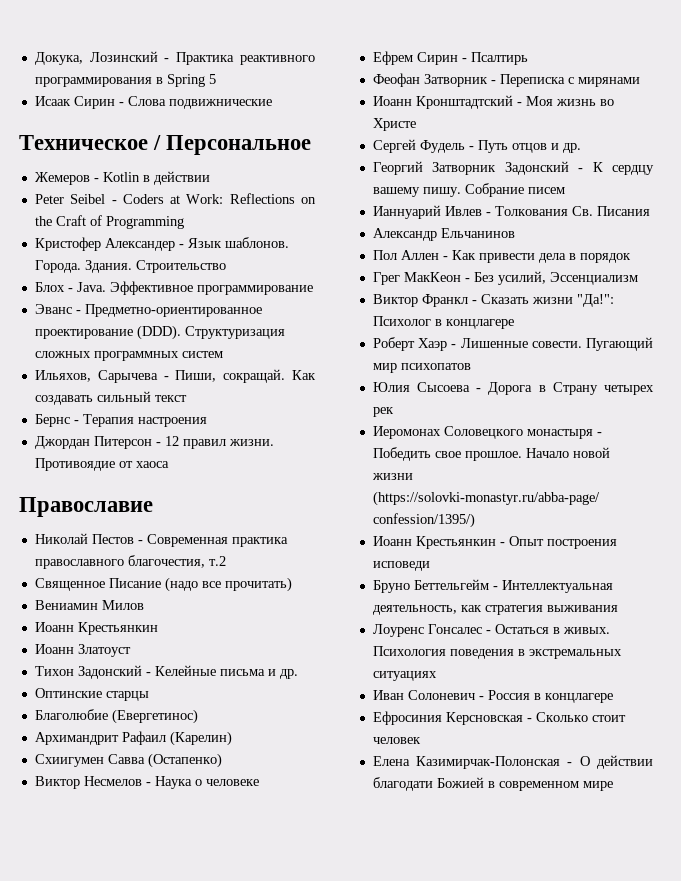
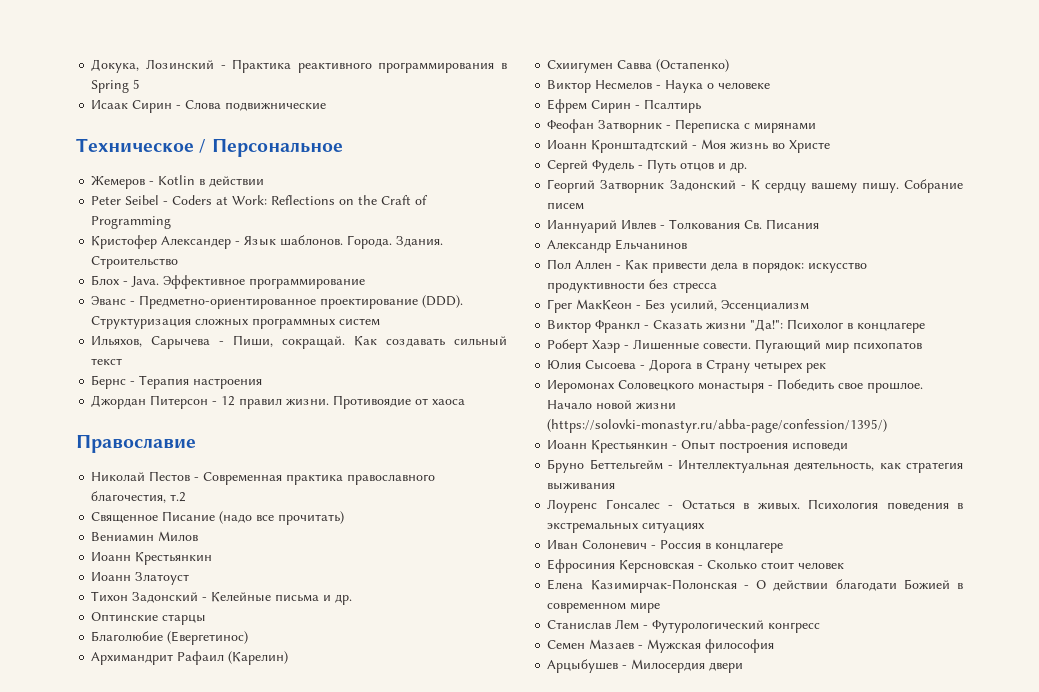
- Пол Аллен - Как привести дела в порядок
+ Пол Аллен - Как привести дела в порядок: искусство продуктивности без стресса
+ Станислав Лем - Футурологический конгресс
+ Семен Мазаев - Мужская философия
+ Арцыбушев - Милосердия двери

